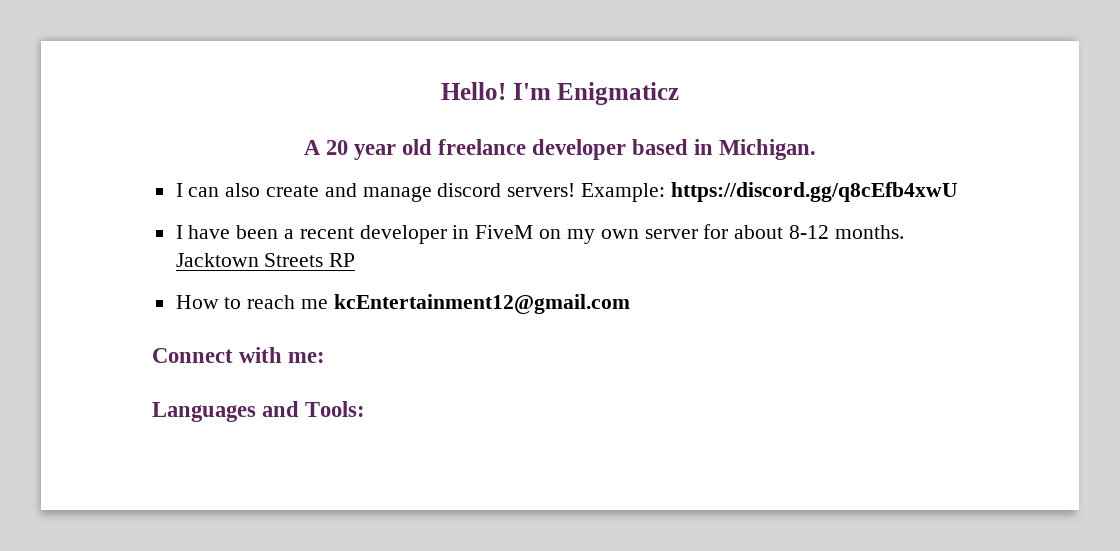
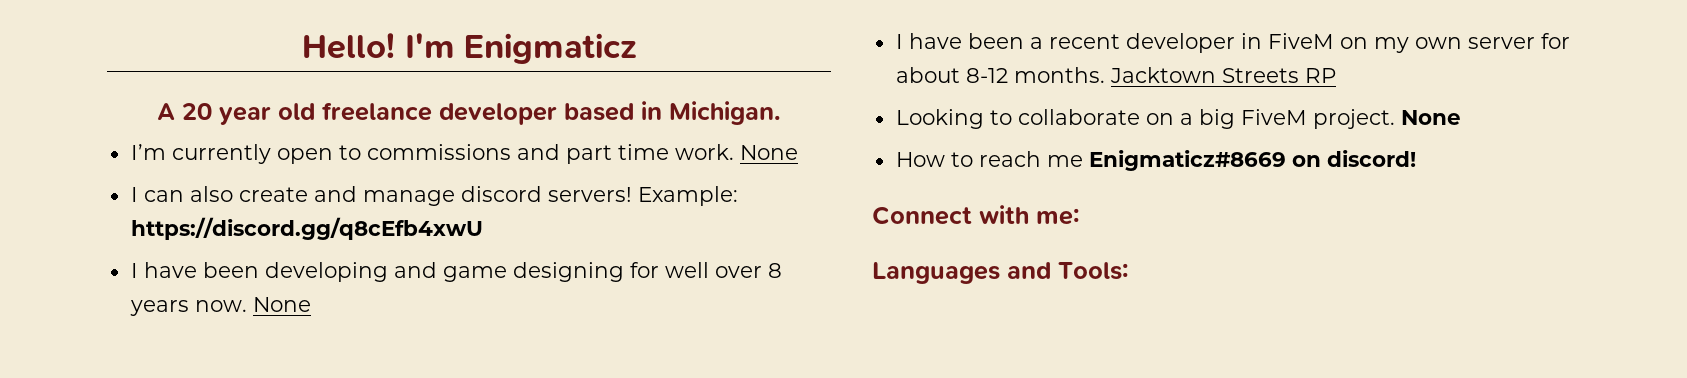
+ I’m currently open to commissions and part time work. None
+ I have been developing and game designing for well over 8 years now. None
+ Looking to collaborate on a big FiveM project. None
- How to reach me kcEntertainment12@gmail.com
+ How to reach me Enigmaticz#8669 on discord!

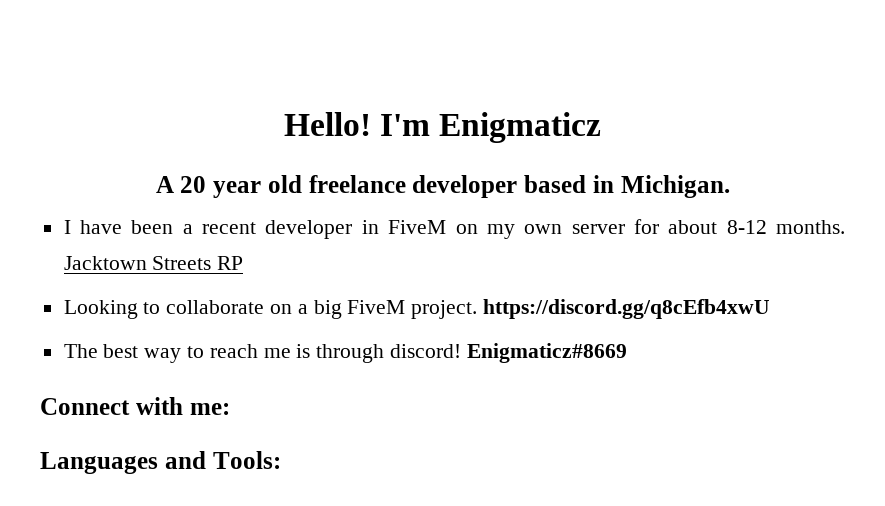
- I’m currently open to commissions and part time work. None
- I can also create and manage discord servers! Example: https://discord.gg/q8cEfb4xwU
- I have been developing and game designing for well over 8 years now. None
- Looking to collaborate on a big FiveM project. None
- How to reach me Enigmaticz#8669 on discord!
+ Looking to collaborate on a big FiveM project. https://discord.gg/q8cEfb4xwU
+ The best way to reach me is through discord! Enigmaticz#8669

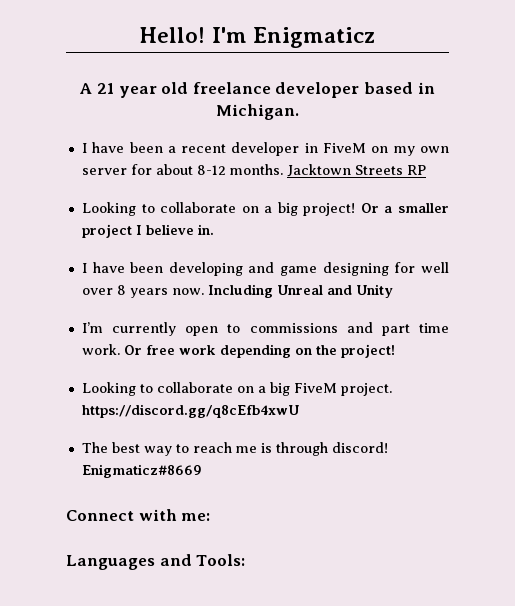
- A 20 year old freelance developer based in Michigan.
+ A 21 year old freelance developer based in Michigan.
+ Looking to collaborate on a big project! Or a smaller project I believe in.
+ I have been developing and game designing for well over 8 years now. Including Unreal and Unity
+ I’m currently open to commissions and part time work. Or free work depending on the project!

